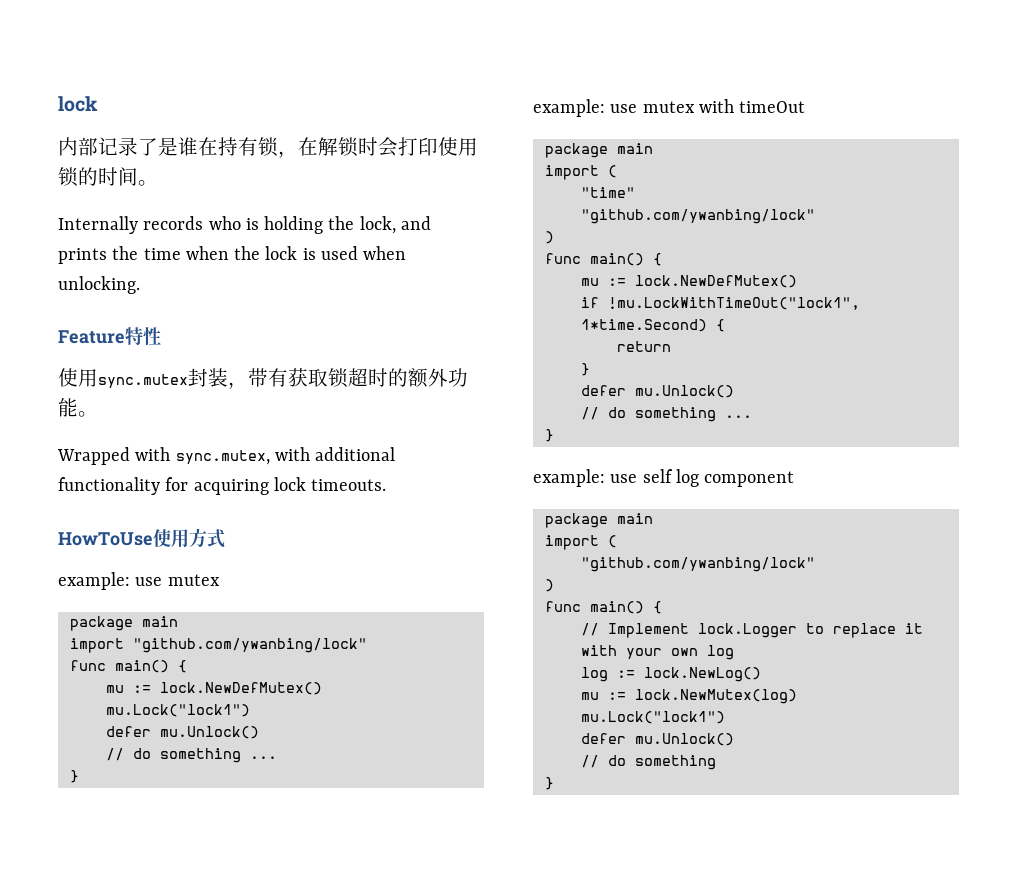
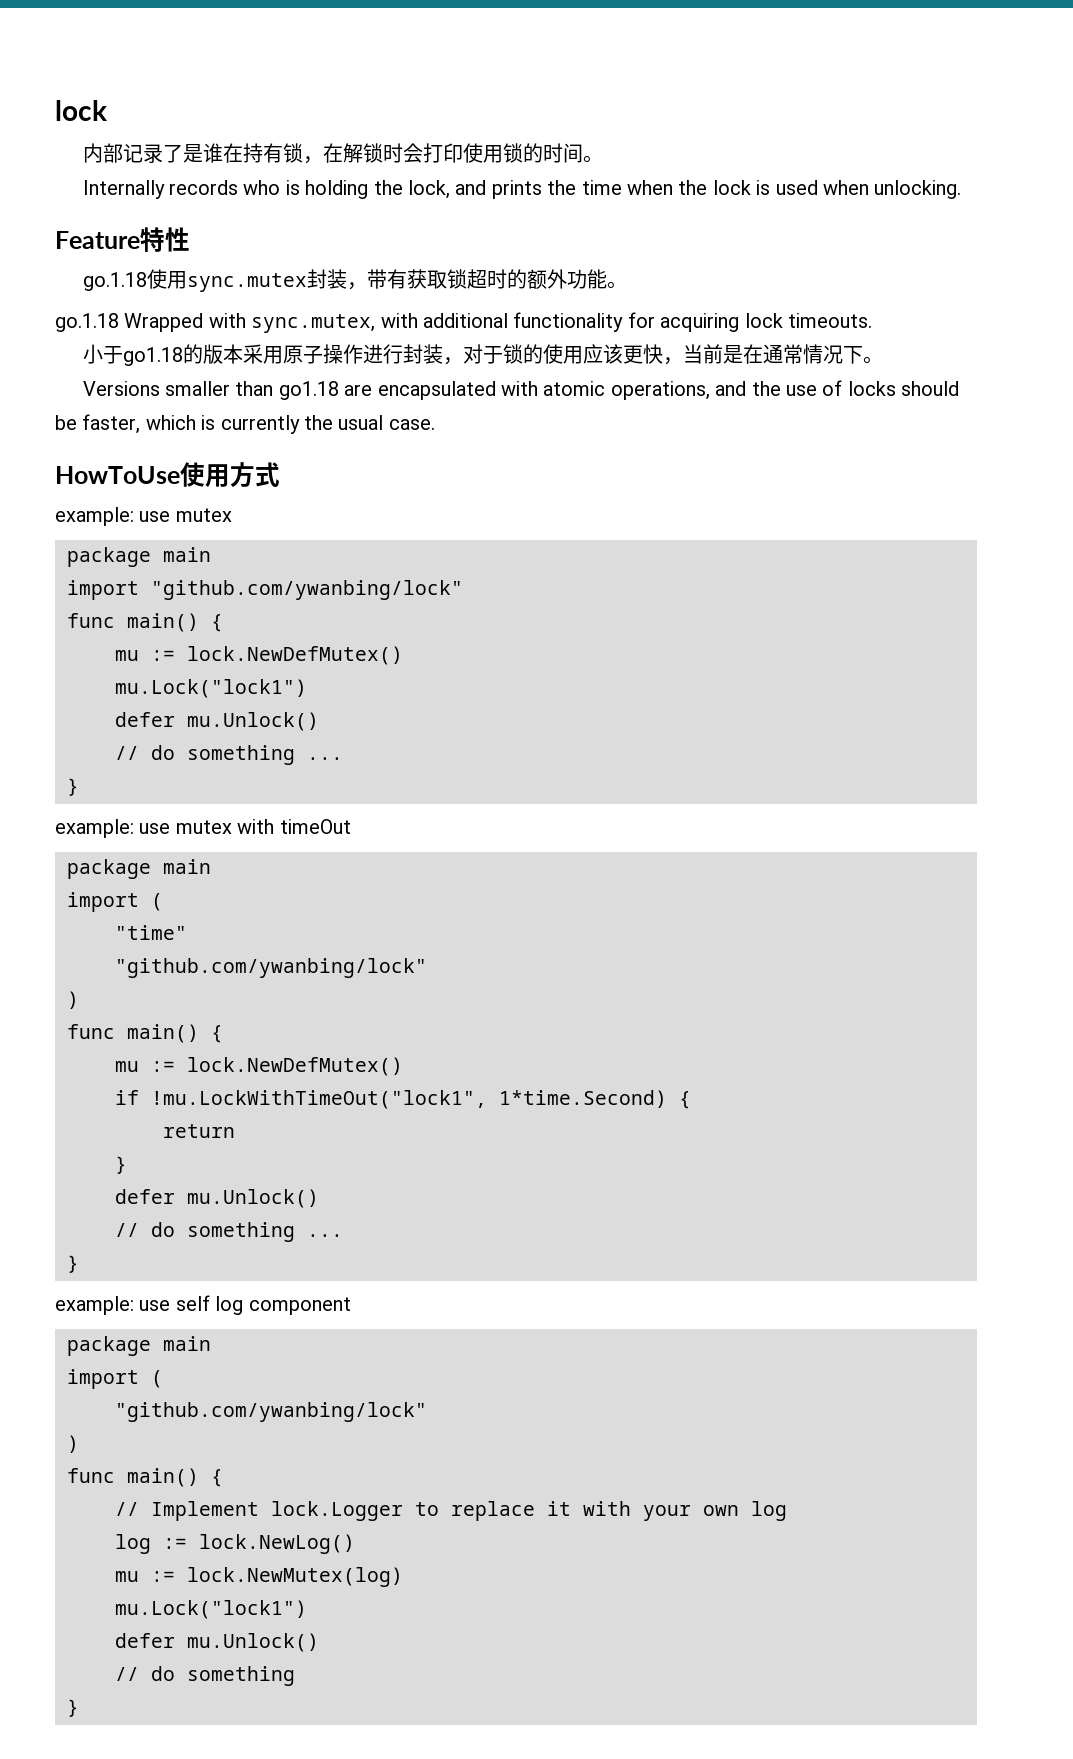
- 使用sync.mutex封装，带有获取锁超时的额外功能。
+ go.1.18使用sync.mutex封装，带有获取锁超时的额外功能。
- Wrapped with sync.mutex, with additional functionality for acquiring lock timeouts.
+ go.1.18 Wrapped with sync.mutex, with additional functionality for acquiring lock timeouts.
+ 小于go1.18的版本采用原子操作进行封装，对于锁的使用应该更快，当前是在通常情况下。
+ Versions smaller than go1.18 are encapsulated with atomic operations, and the use of locks should be faster, which is currently the usual case.

